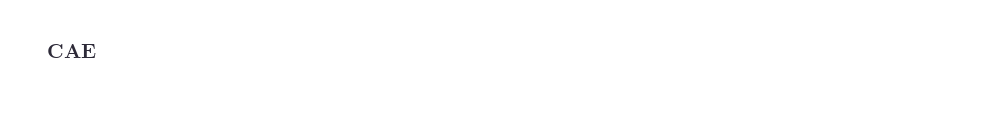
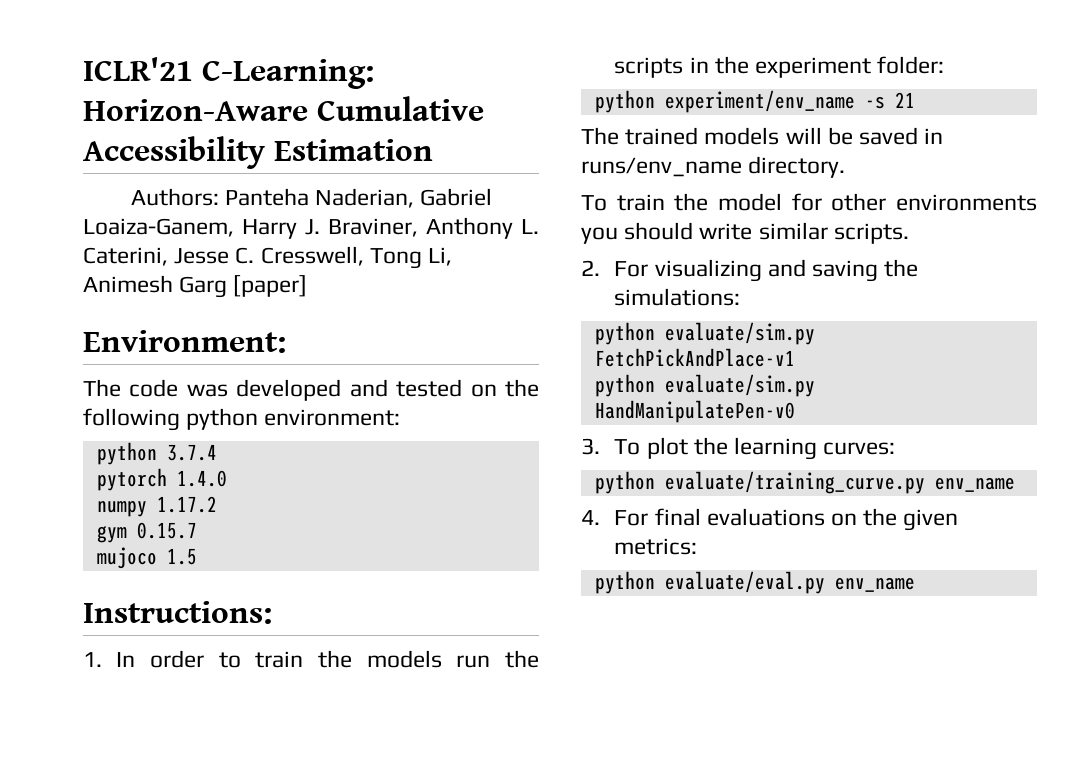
- CAE
+ ICLR'21 C-Learning: Horizon-Aware Cumulative Accessibility Estimation
+ Authors: Panteha Naderian, Gabriel Loaiza-Ganem, Harry J. Braviner, Anthony L. Caterini, Jesse C. Cresswell, Tong Li, Animesh Garg [paper]
+ Environment:
+ The code was developed and tested on the following python environment:
+ python 3.7.4
+ pytorch 1.4.0
+ numpy 1.17.2
+ gym 0.15.7
+ mujoco 1.5
+ Instructions:
+ 1. In order to train the models run the scripts in the experiment folder:
+ python experiment/env_name -s 21
+ The trained models will be saved in runs/env_name directory.
+ To train the model for other environments you should write similar scripts.
+ 2. For visualizing and saving the simulations:
+ python evaluate/sim.py FetchPickAndPlace-v1
+ python evaluate/sim.py HandManipulatePen-v0
+ 3. To plot the learning curves:
+ python evaluate/training_curve.py env_name
+ 4. For final evaluations on the given metrics:
+ python evaluate/eval.py env_name

